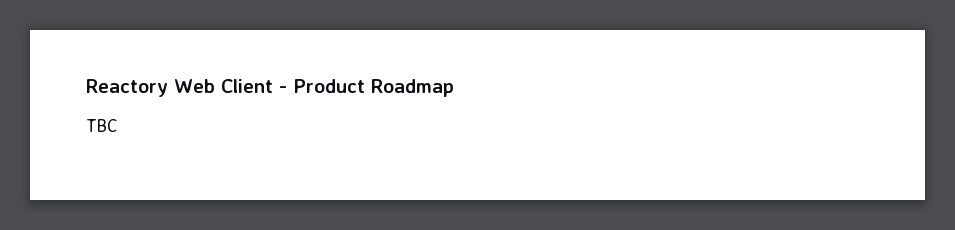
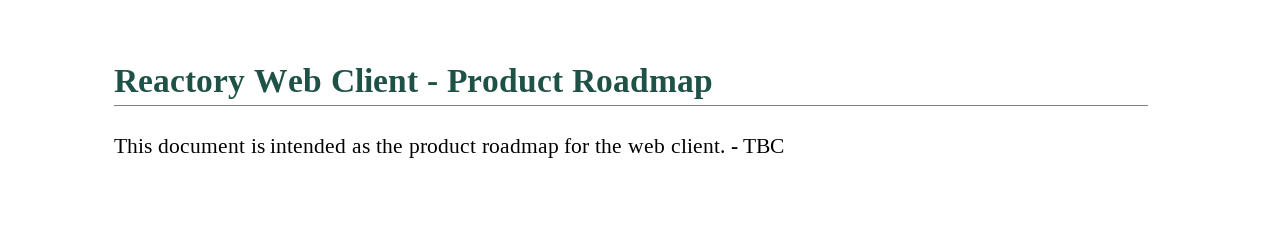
- TBC
+ This document is intended as the product roadmap for the web client. - TBC

